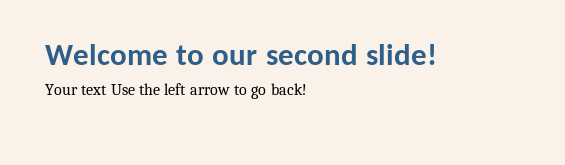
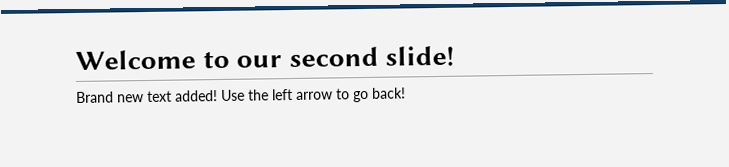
- Your text Use the left arrow to go back!
+ Brand new text added! Use the left arrow to go back!

